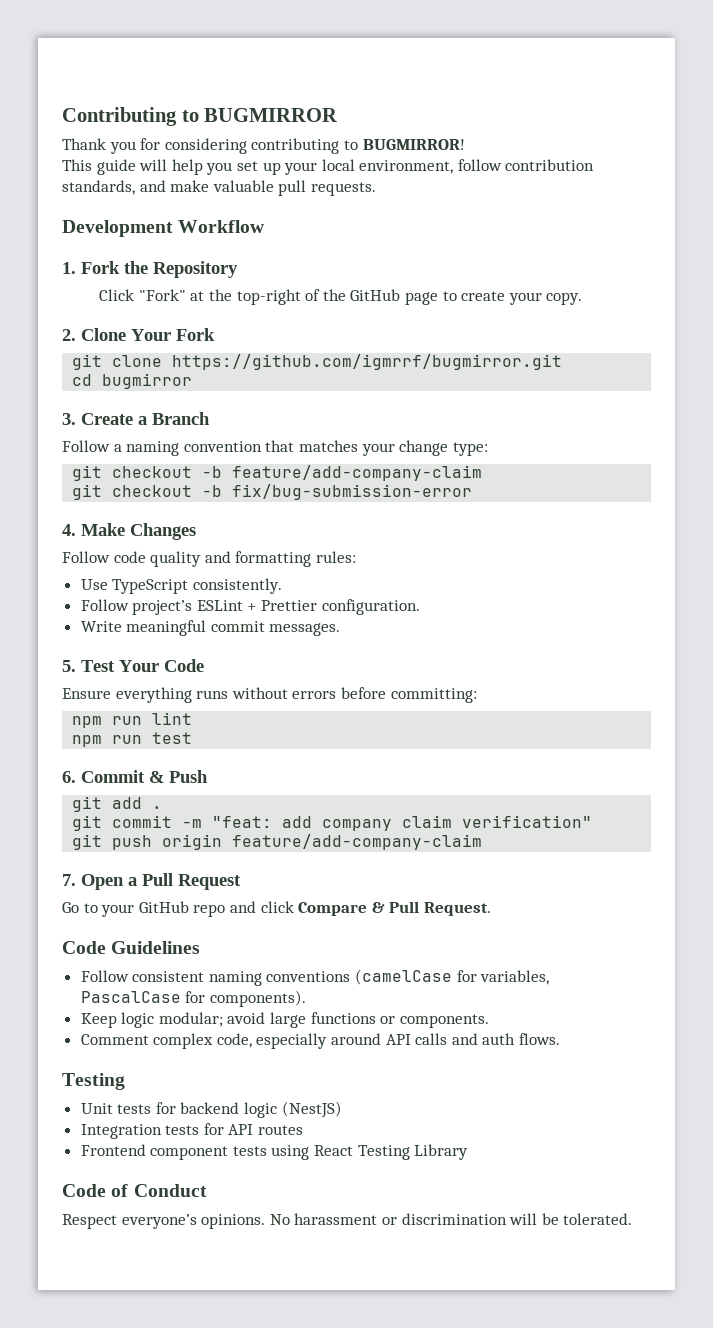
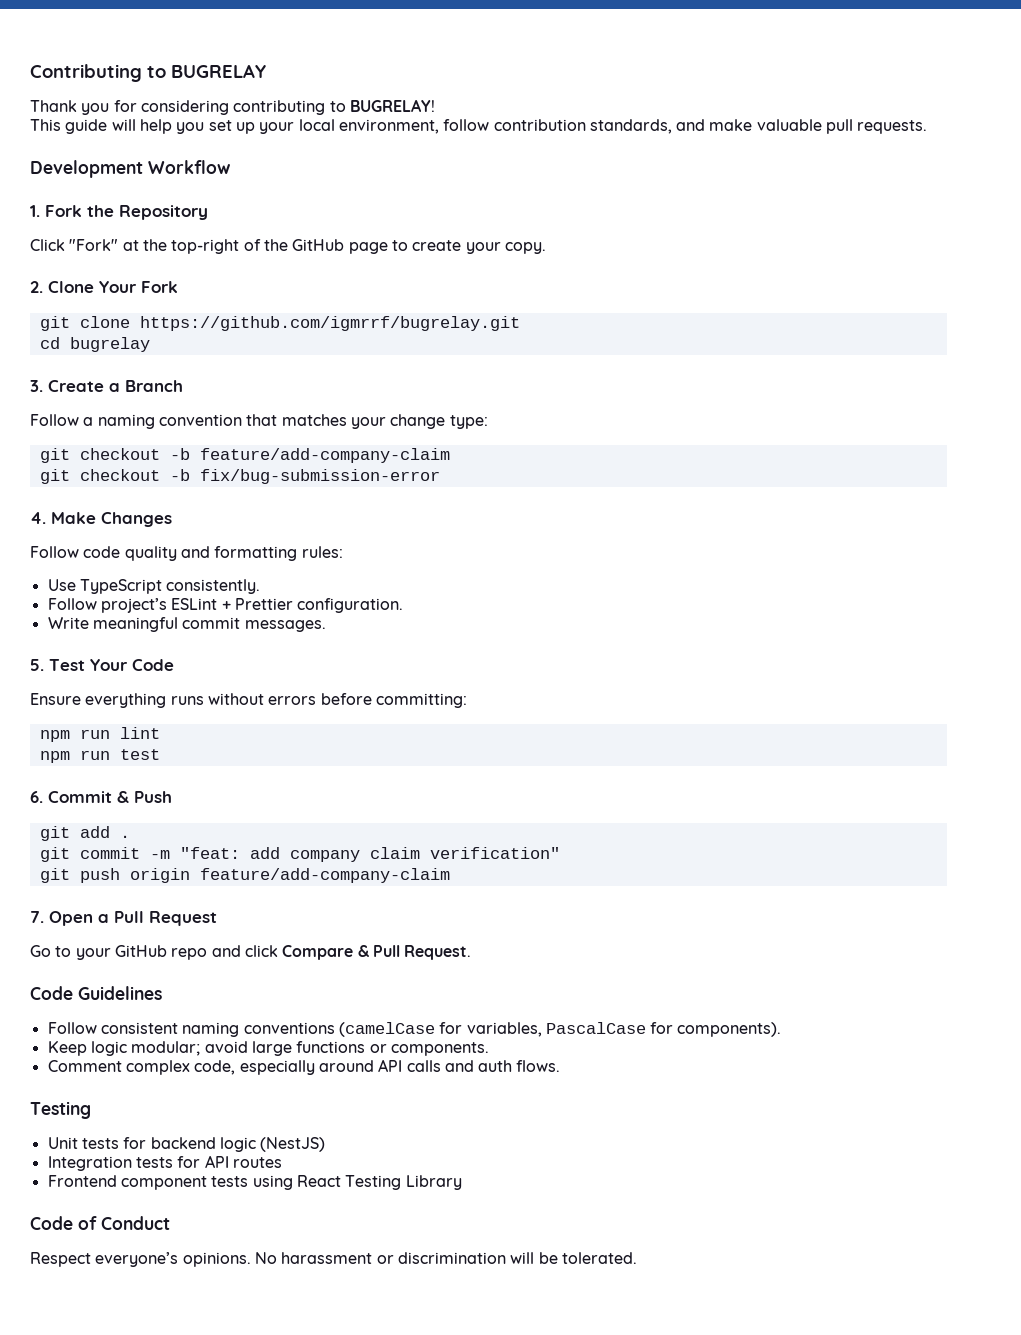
- Contributing to BUGMIRROR
+ Contributing to BUGRELAY
- Thank you for considering contributing to BUGMIRROR!
+ Thank you for considering contributing to BUGRELAY!
- git clone https://github.com/igmrrf/bugmirror.git
+ git clone https://github.com/igmrrf/bugrelay.git
- cd bugmirror
+ cd bugrelay

